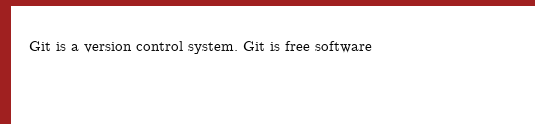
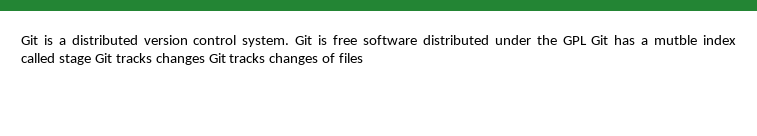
- Git is a version control system.
+ Git is a distributed version control system.
- Git is free software
+ Git is free software distributed under the GPL Git has a mutble index called stage Git tracks changes Git tracks changes of files

